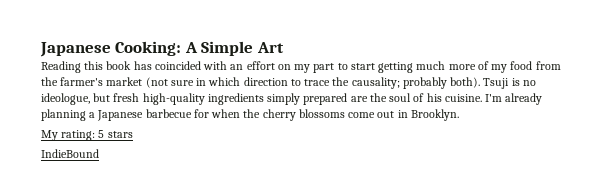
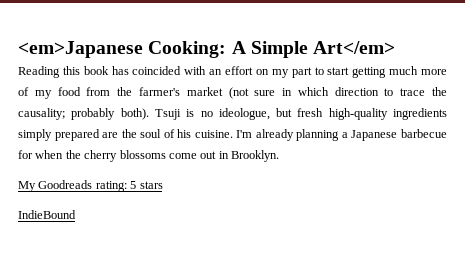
- Japanese Cooking: A Simple Art
+ <em>Japanese Cooking: A Simple Art</em>
- My rating: 5 stars
+ My Goodreads rating: 5 stars

